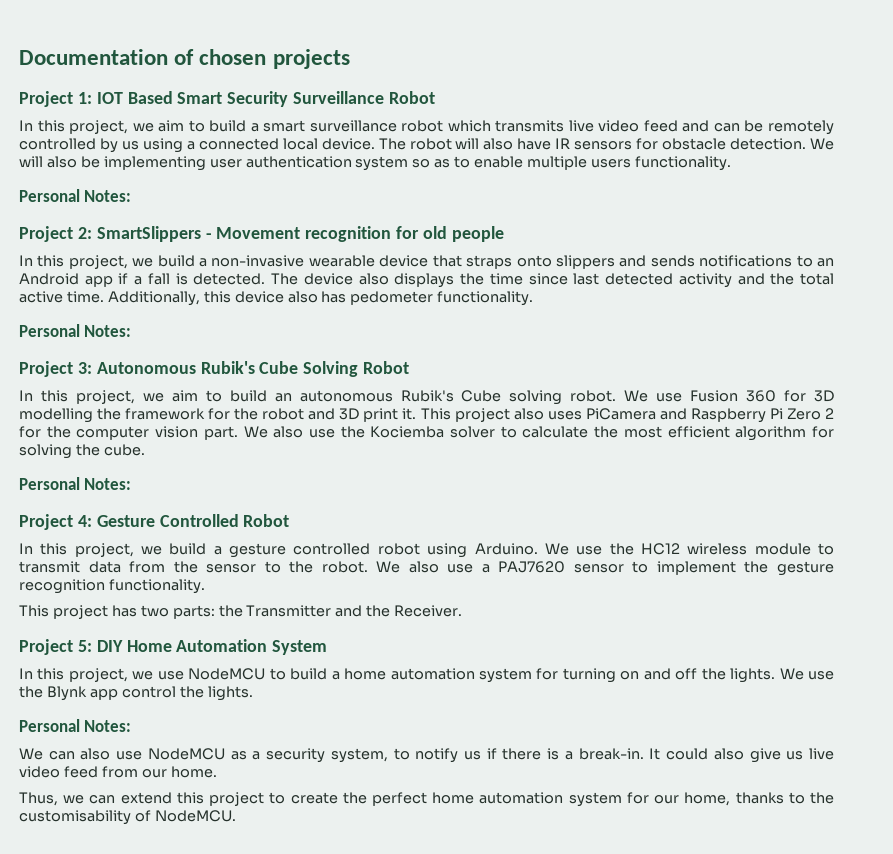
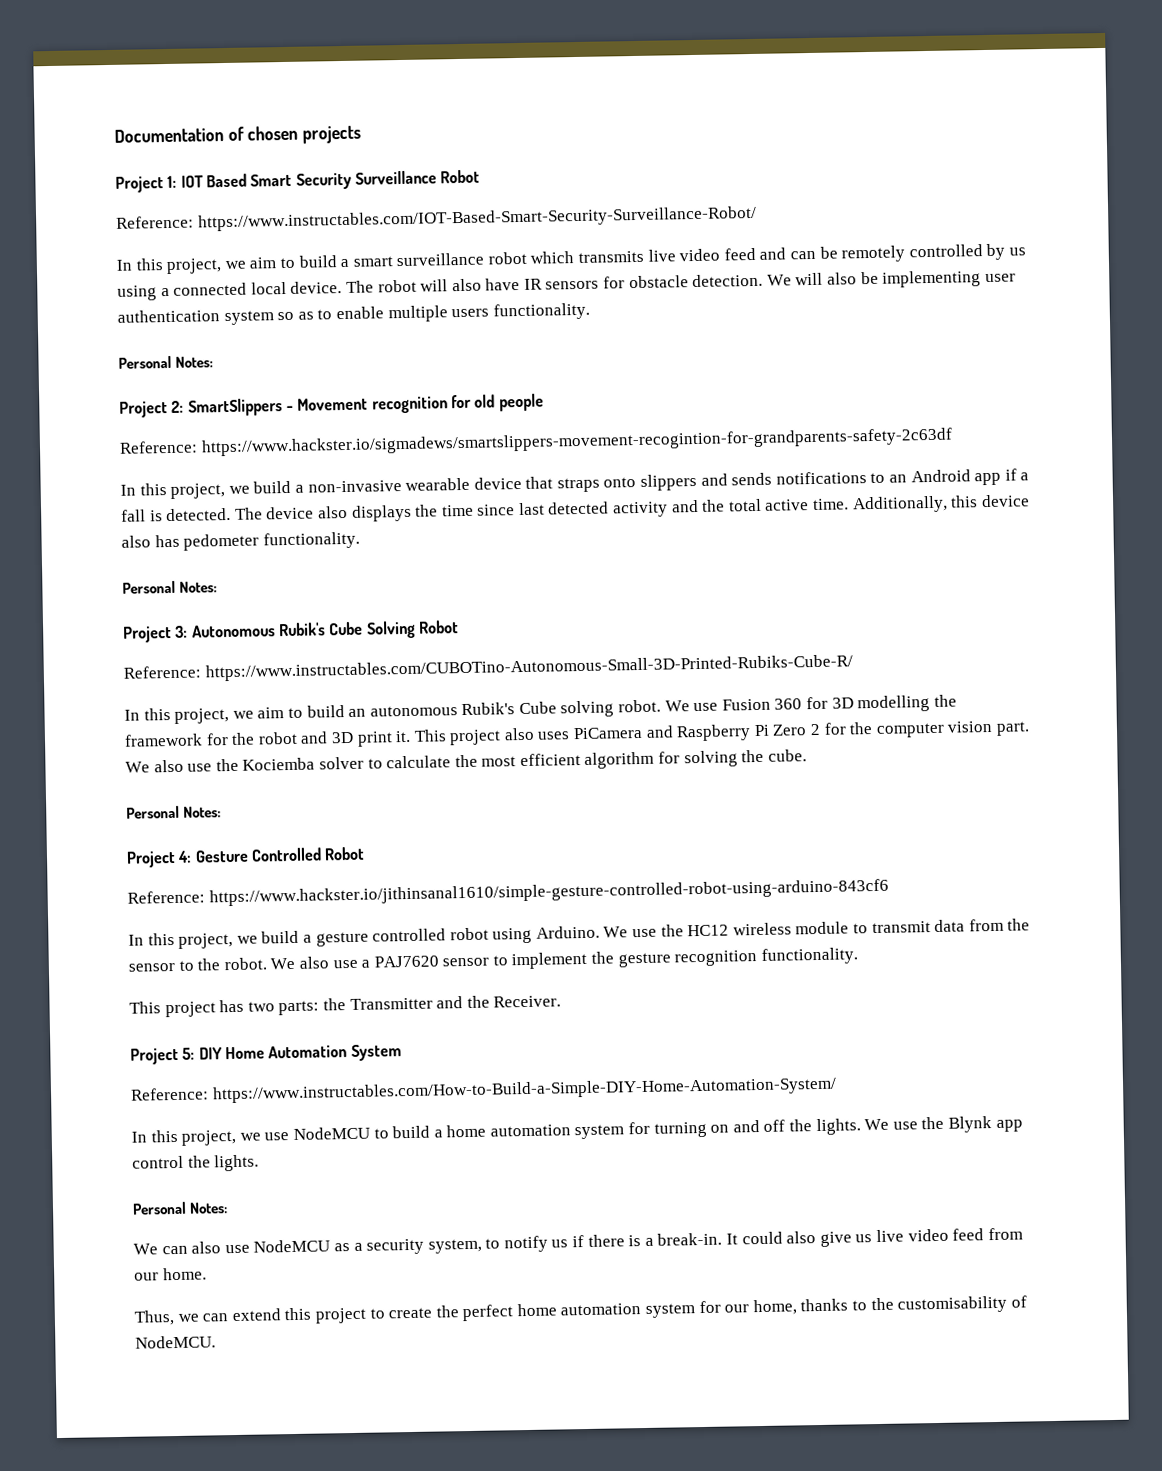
+ Reference: https://www.instructables.com/IOT-Based-Smart-Security-Surveillance-Robot/
+ Reference: https://www.hackster.io/sigmadews/smartslippers-movement-recogintion-for-grandparents-safety-2c63df
+ Reference: https://www.instructables.com/CUBOTino-Autonomous-Small-3D-Printed-Rubiks-Cube-R/
+ Reference: https://www.hackster.io/jithinsanal1610/simple-gesture-controlled-robot-using-arduino-843cf6
+ Reference: https://www.instructables.com/How-to-Build-a-Simple-DIY-Home-Automation-System/

